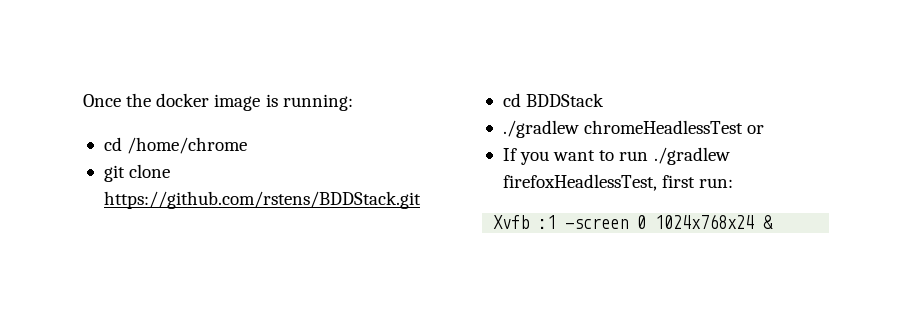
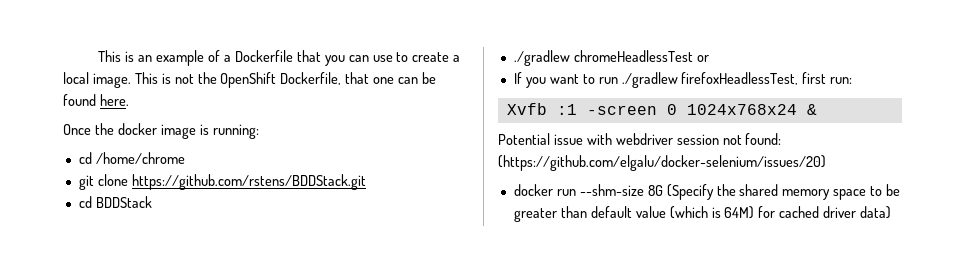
+ This is an example of a Dockerfile that you can use to create a local image. This is not the OpenShift Dockerfile, that one can be found here.
+ Potential issue with webdriver session not found: (https://github.com/elgalu/docker-selenium/issues/20)
+ docker run --shm-size 8G (Specify the shared memory space to be greater than default value (which is 64M) for cached driver data)

